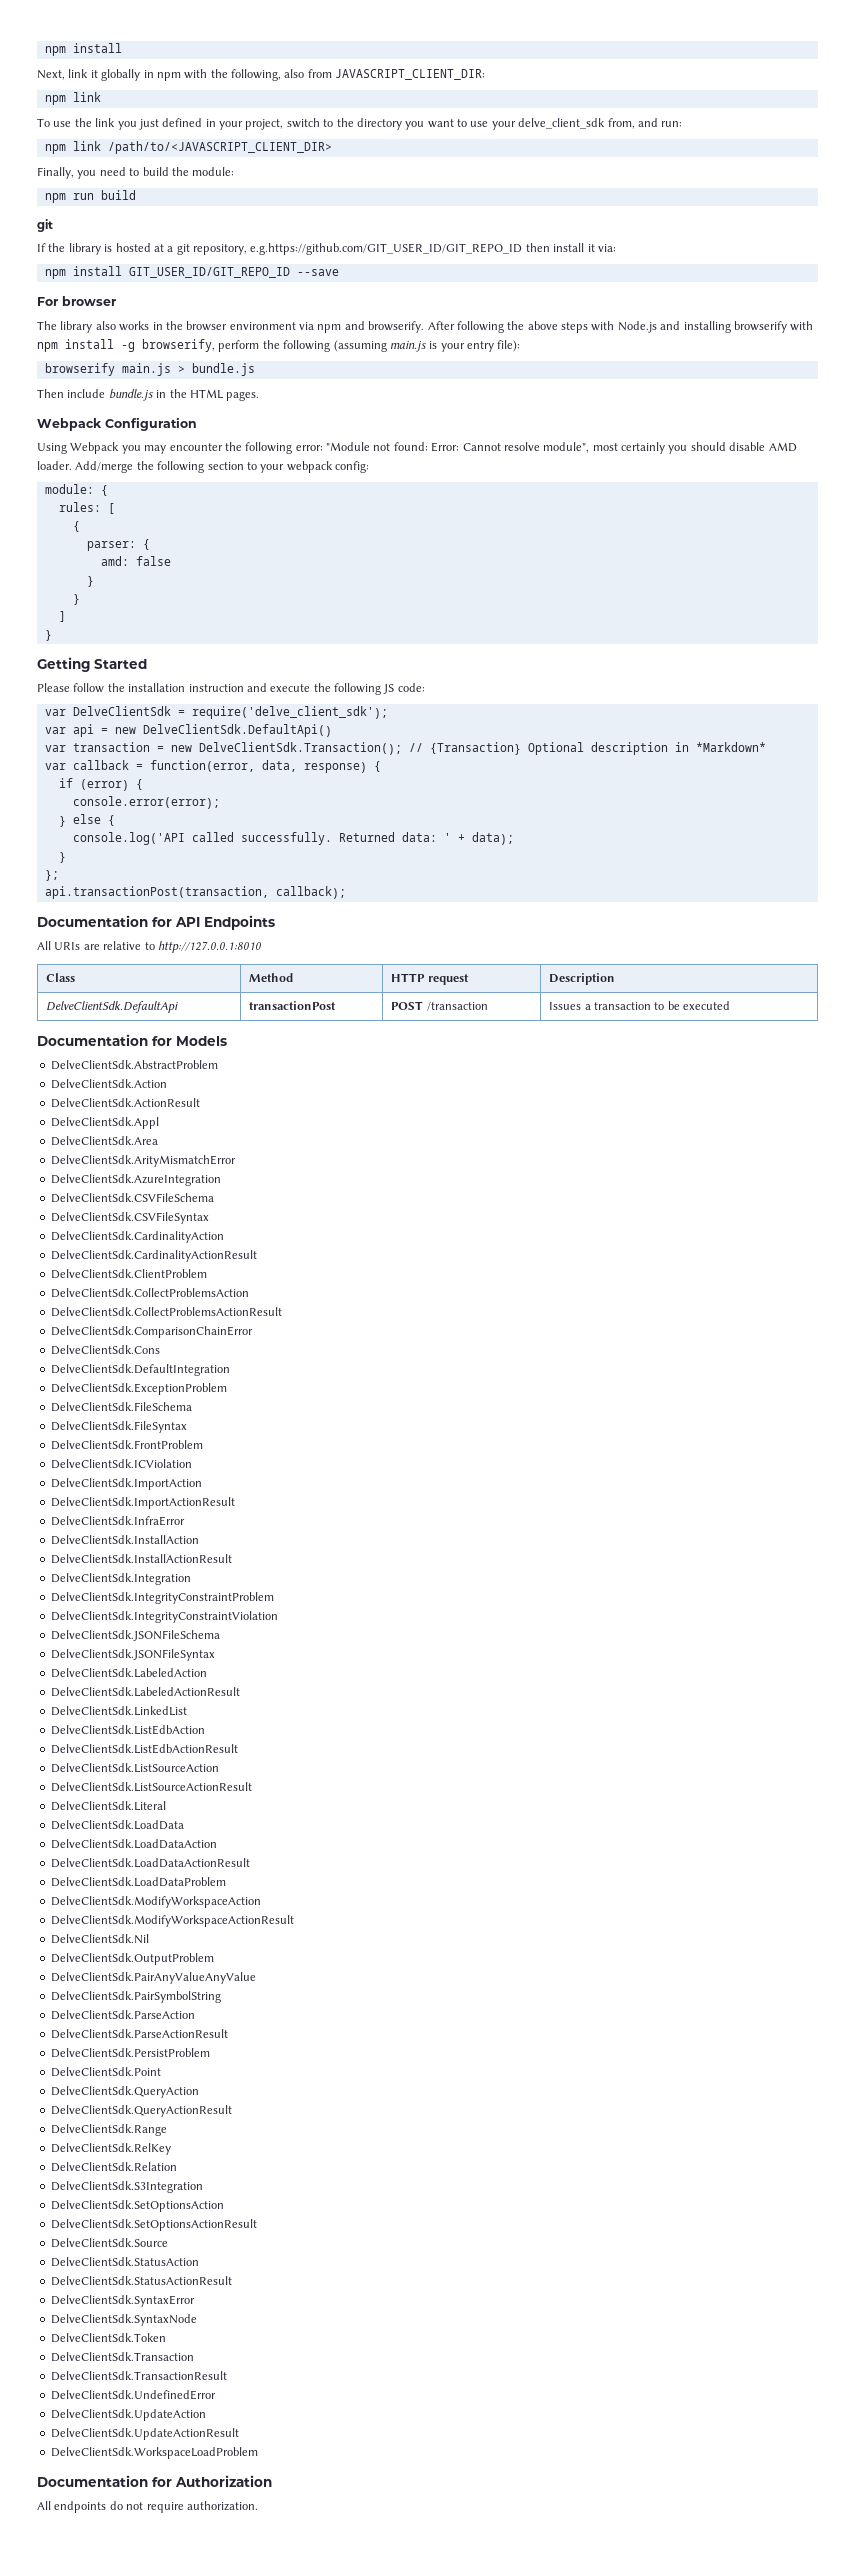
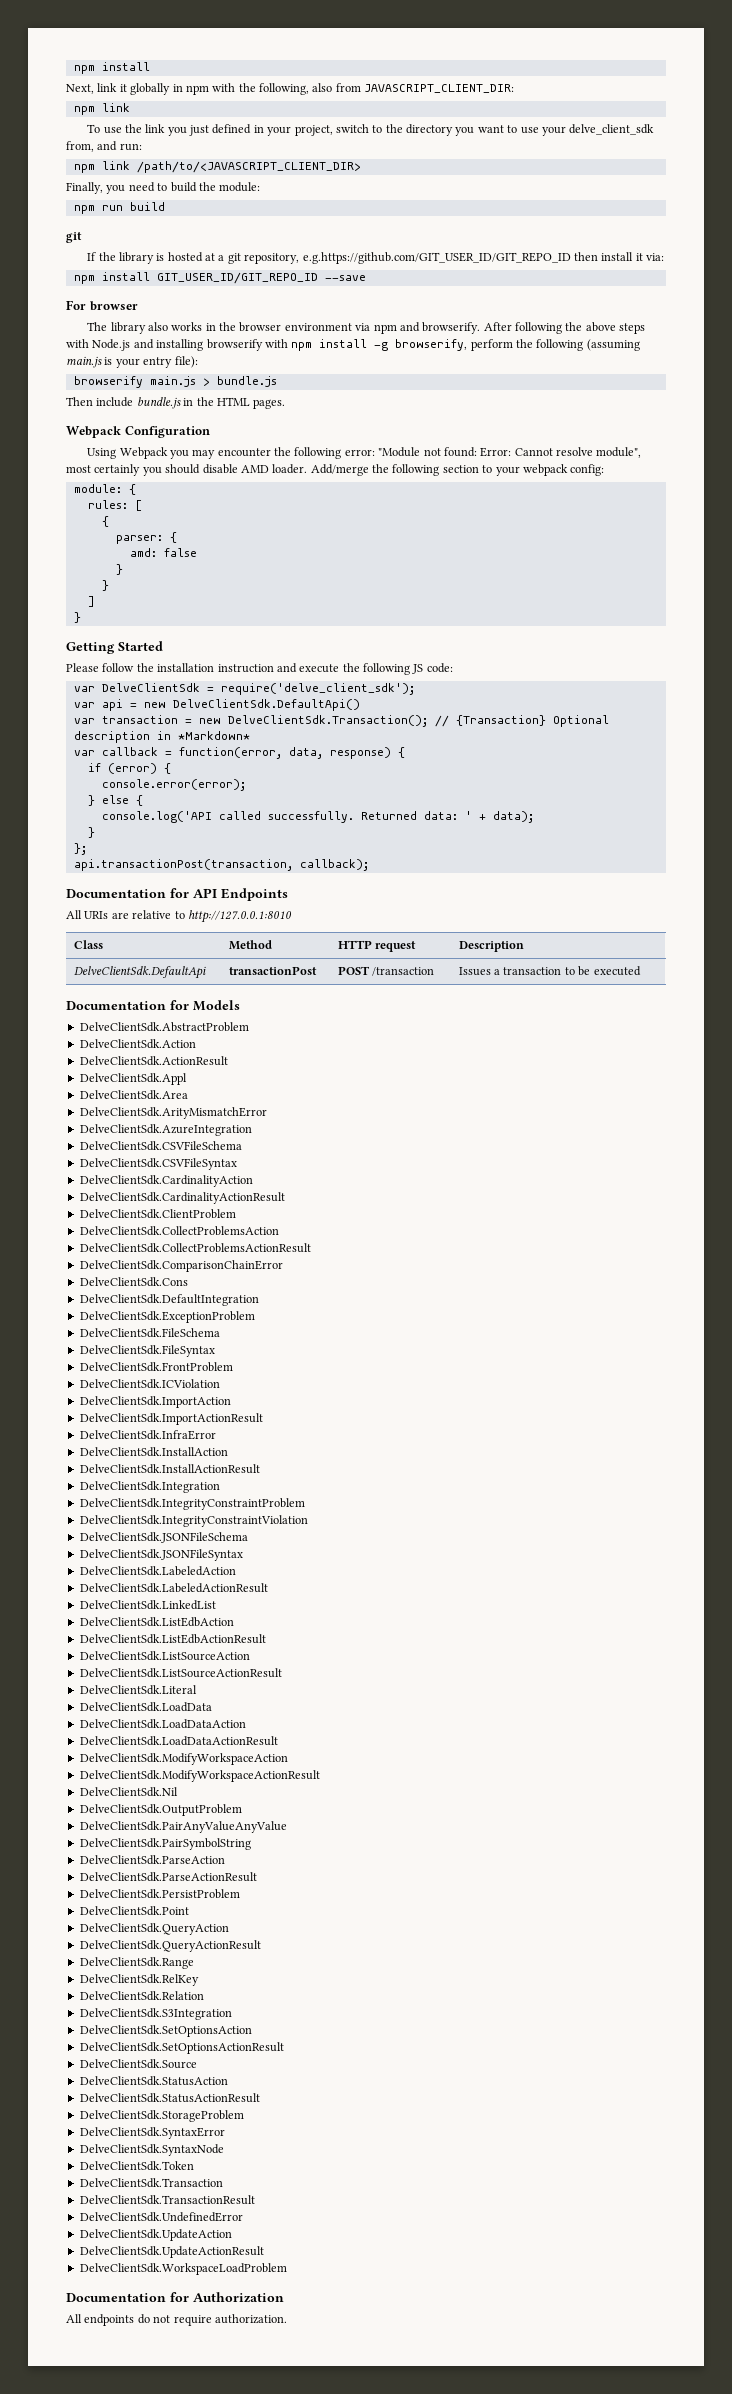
- DelveClientSdk.LoadDataProblem
+ DelveClientSdk.StorageProblem

